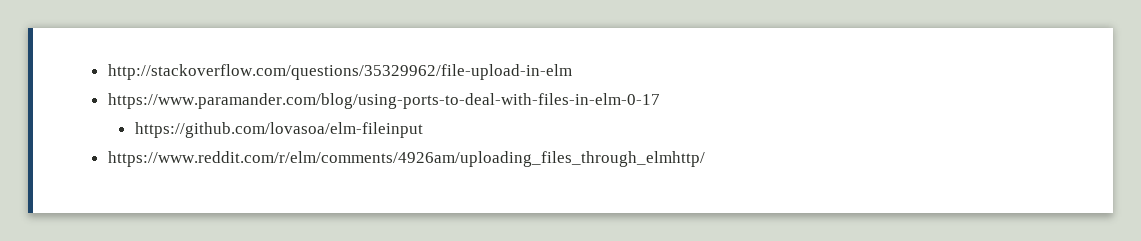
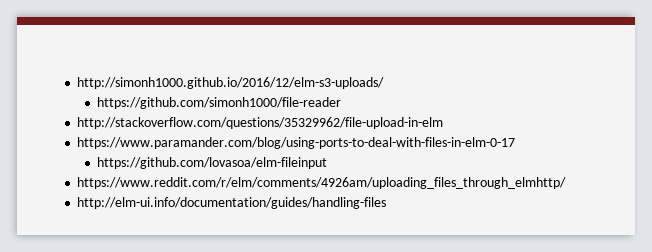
+ http://simonh1000.github.io/2016/12/elm-s3-uploads/
+ https://github.com/simonh1000/file-reader
+ http://elm-ui.info/documentation/guides/handling-files

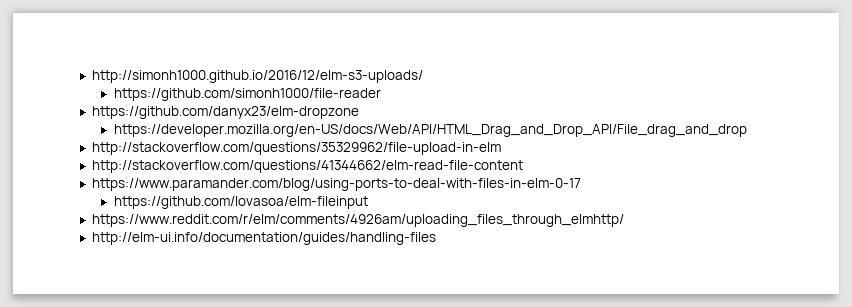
+ https://github.com/danyx23/elm-dropzone
+ https://developer.mozilla.org/en-US/docs/Web/API/HTML_Drag_and_Drop_API/File_drag_and_drop
+ http://stackoverflow.com/questions/41344662/elm-read-file-content

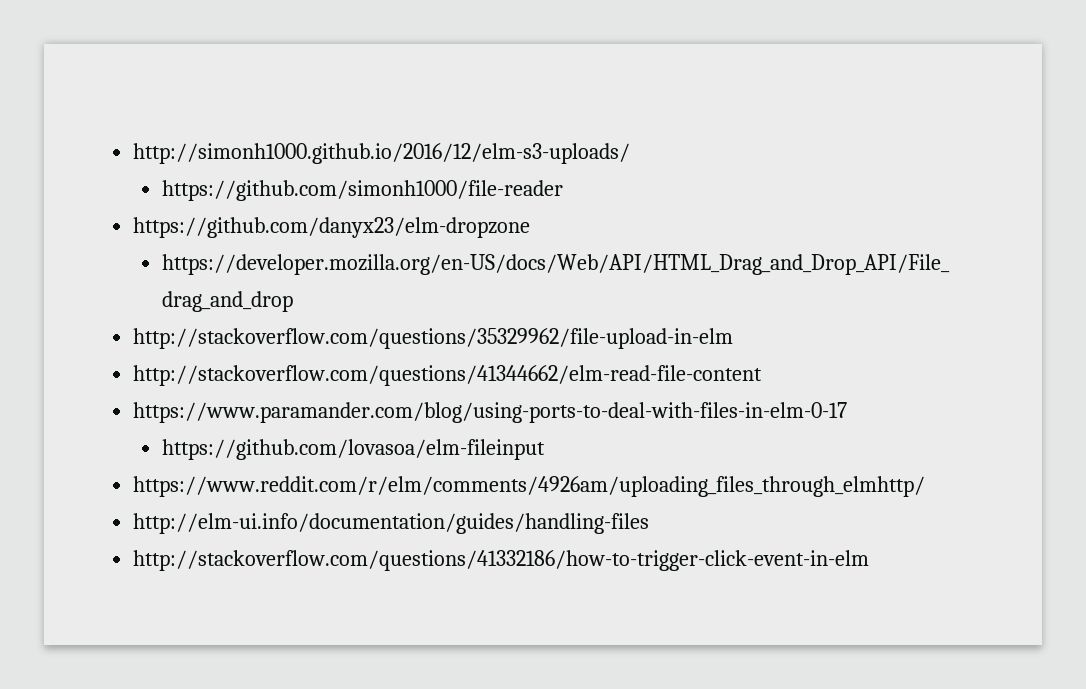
+ http://stackoverflow.com/questions/41332186/how-to-trigger-click-event-in-elm

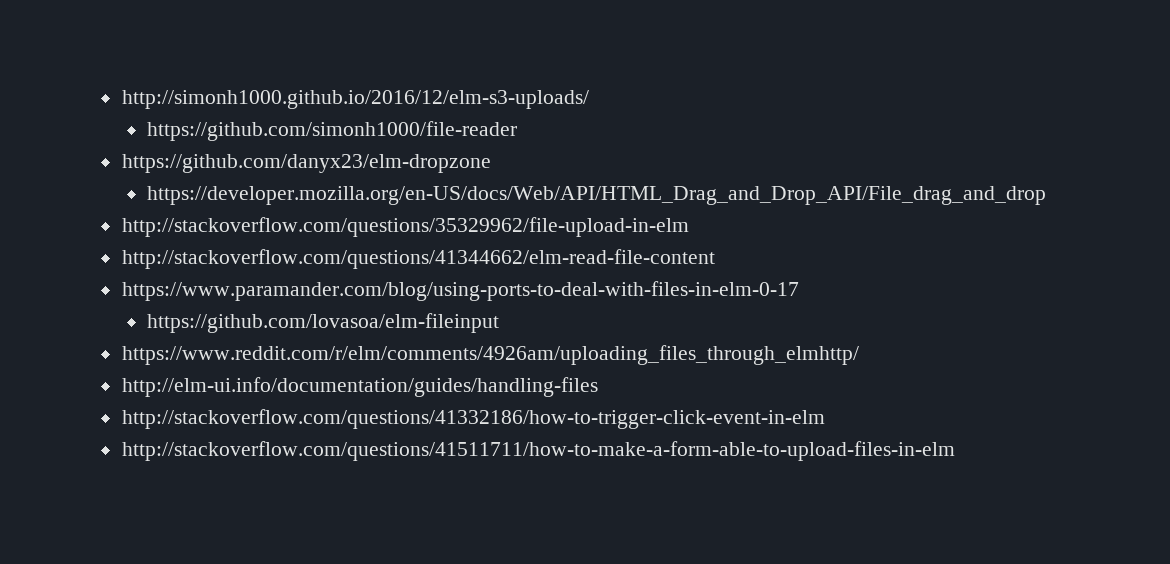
+ http://stackoverflow.com/questions/41511711/how-to-make-a-form-able-to-upload-files-in-elm

